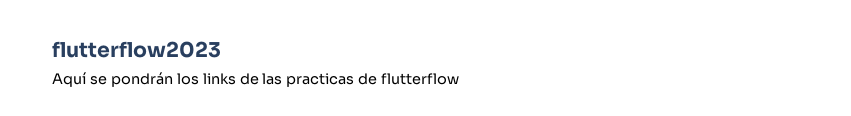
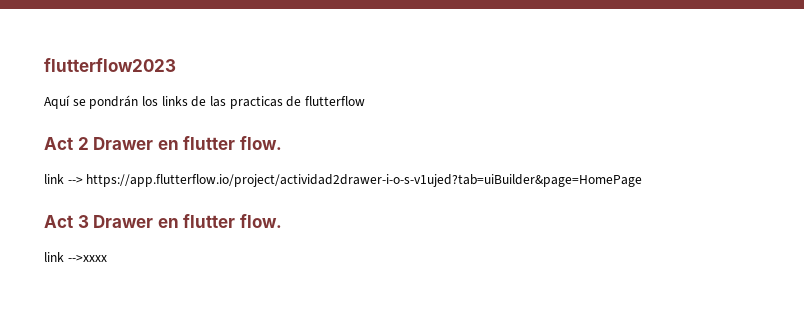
+ Act 2 Drawer en flutter flow.
+ link --> https://app.flutterflow.io/project/actividad2drawer-i-o-s-v1ujed?tab=uiBuilder&page=HomePage
+ Act 3 Drawer en flutter flow.
+ link -->xxxx

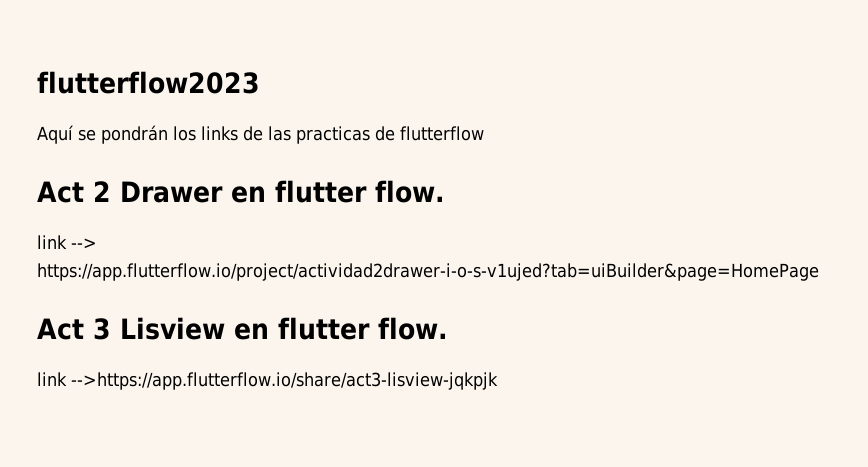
- Act 3 Drawer en flutter flow.
- link -->xxxx
+ Act 3 Lisview en flutter flow.
+ link -->https://app.flutterflow.io/share/act3-lisview-jqkpjk

